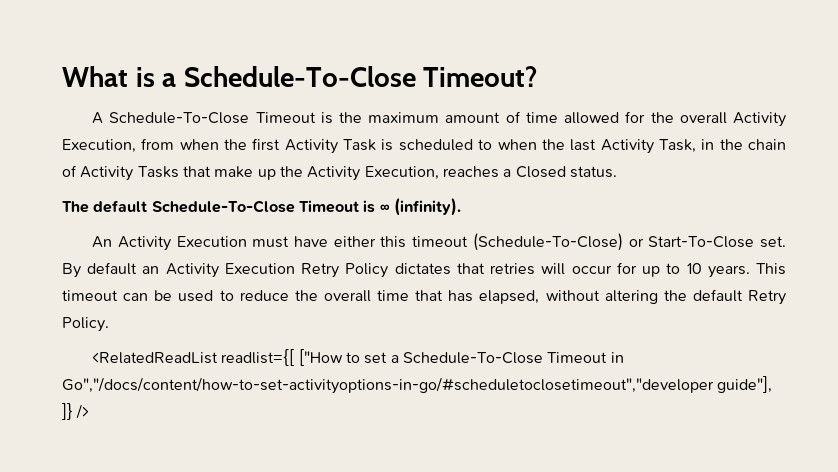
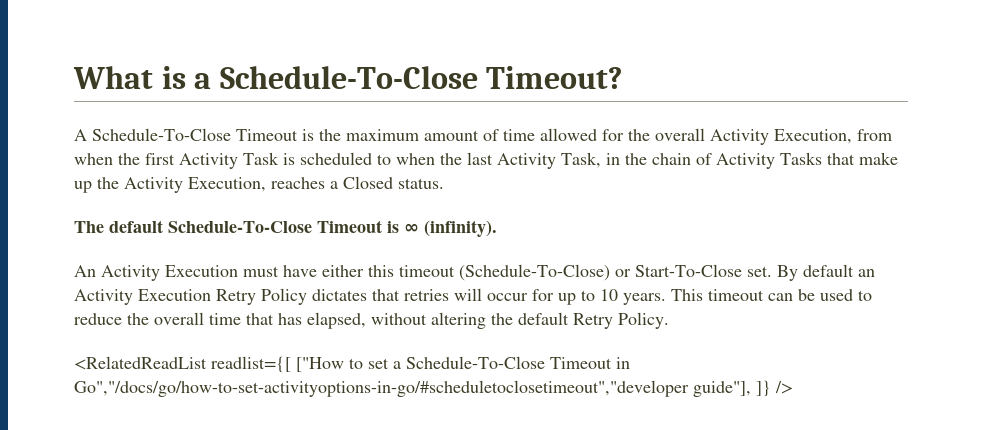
- <RelatedReadList readlist={[ ["How to set a Schedule-To-Close Timeout in Go","/docs/content/how-to-set-activityoptions-in-go/#scheduletoclosetimeout","developer guide"], ]} />
+ <RelatedReadList readlist={[ ["How to set a Schedule-To-Close Timeout in Go","/docs/go/how-to-set-activityoptions-in-go/#scheduletoclosetimeout","developer guide"], ]} />

